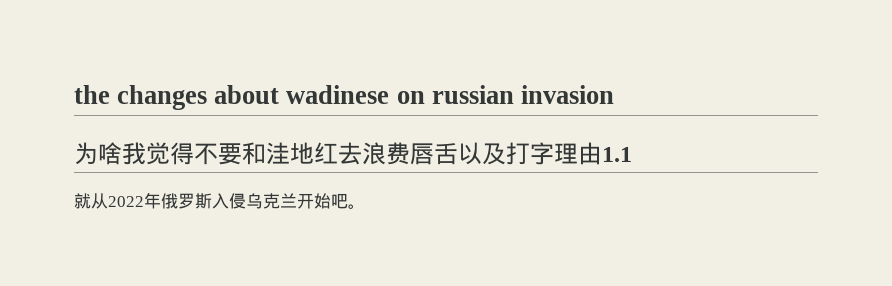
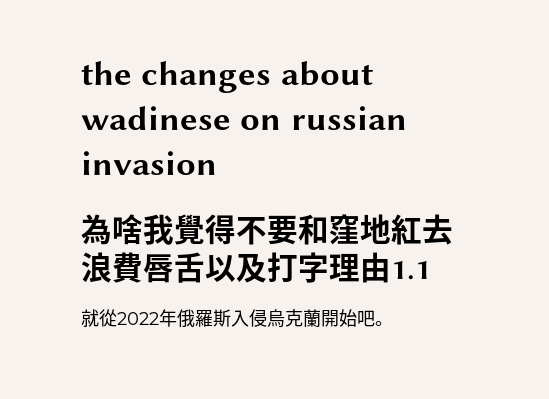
- 为啥我觉得不要和洼地红去浪费唇舌以及打字理由1.1
+ 為啥我覺得不要和窪地紅去浪費唇舌以及打字理由1.1
- 就从2022年俄罗斯入侵乌克兰开始吧。
+ 就從2022年俄羅斯入侵烏克蘭開始吧。

